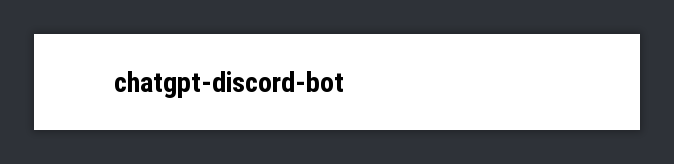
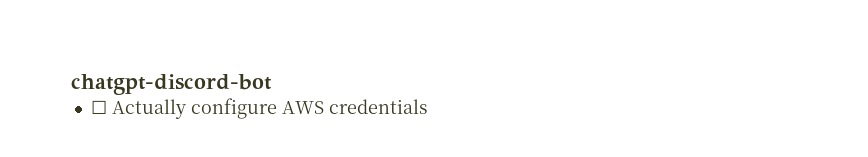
+ ☐ Actually configure AWS credentials

